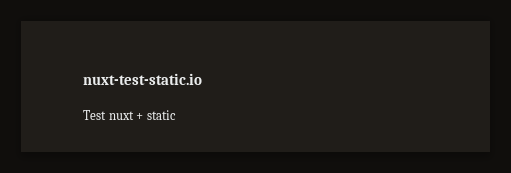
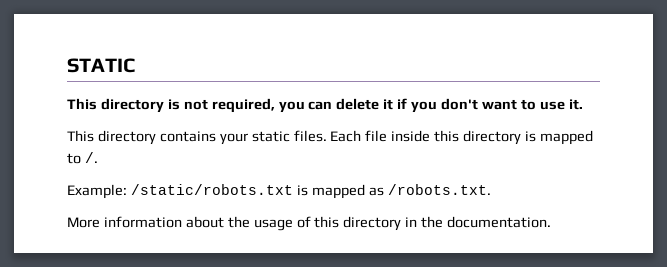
- nuxt-test-static.io
- Test nuxt + static
+ STATIC
+ This directory is not required, you can delete it if you don't want to use it.
+ This directory contains your static files. Each file inside this directory is mapped to /.
+ Example: /static/robots.txt is mapped as /robots.txt.
+ More information about the usage of this directory in the documentation.

